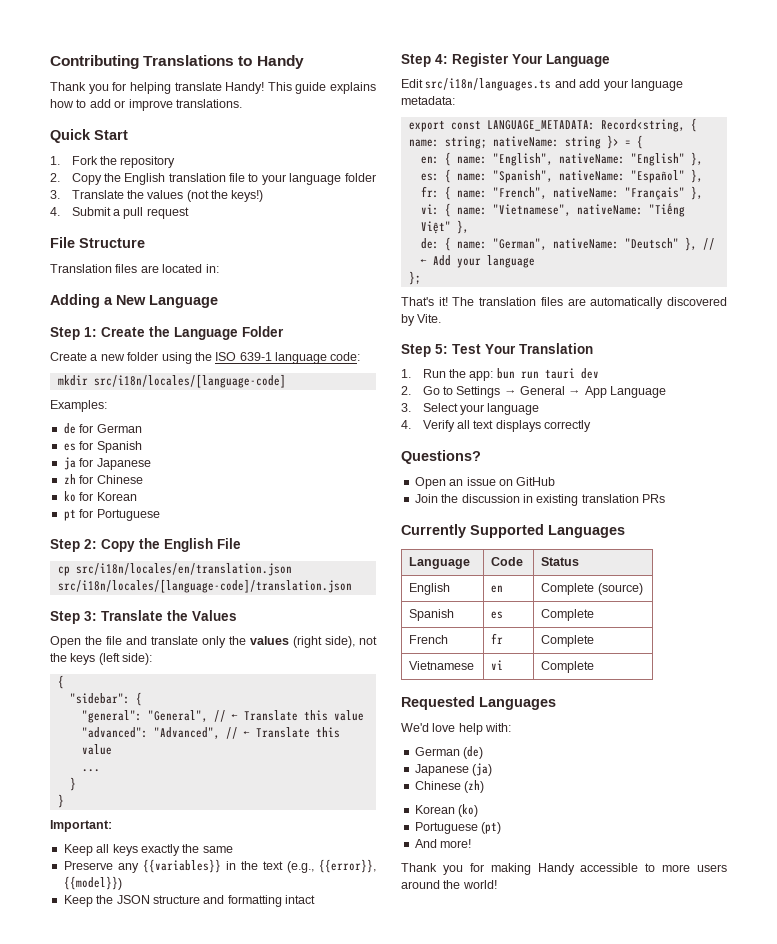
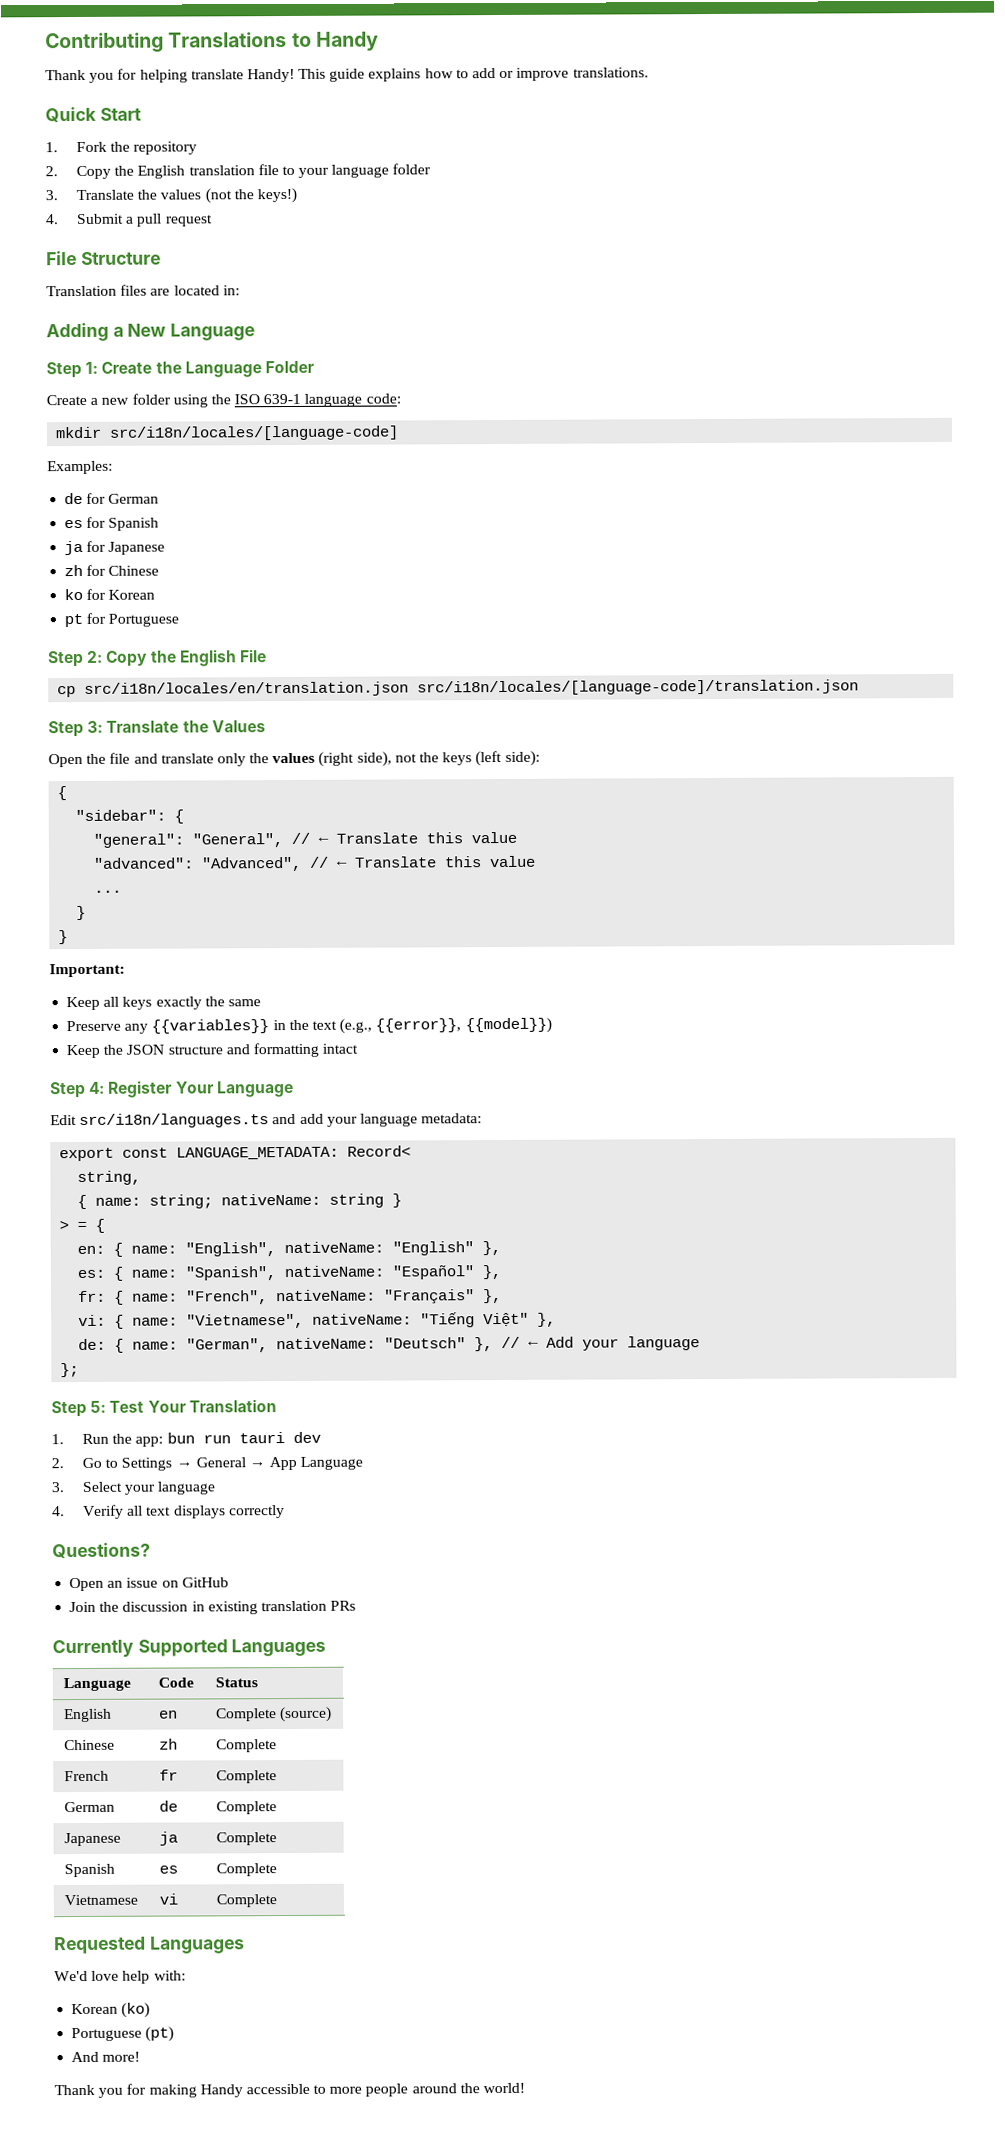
- export const LANGUAGE_METADATA: Record<string, { name: string; nativeName: string }> = {
+ export const LANGUAGE_METADATA: Record<
+ string,
+ { name: string; nativeName: string }
+ > = {
- That's it! The translation files are automatically discovered by Vite.
- Spanish | es | Complete
+ Chinese | zh | Complete
+ German | de | Complete
+ Japanese | ja | Complete
+ Spanish | es | Complete
- German (de)
- Japanese (ja)
- Chinese (zh)
- Thank you for making Handy accessible to more users around the world!
+ Thank you for making Handy accessible to more people around the world!

